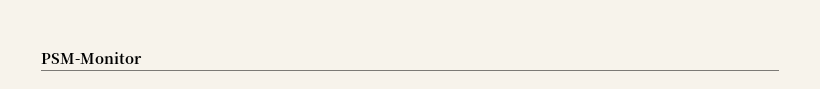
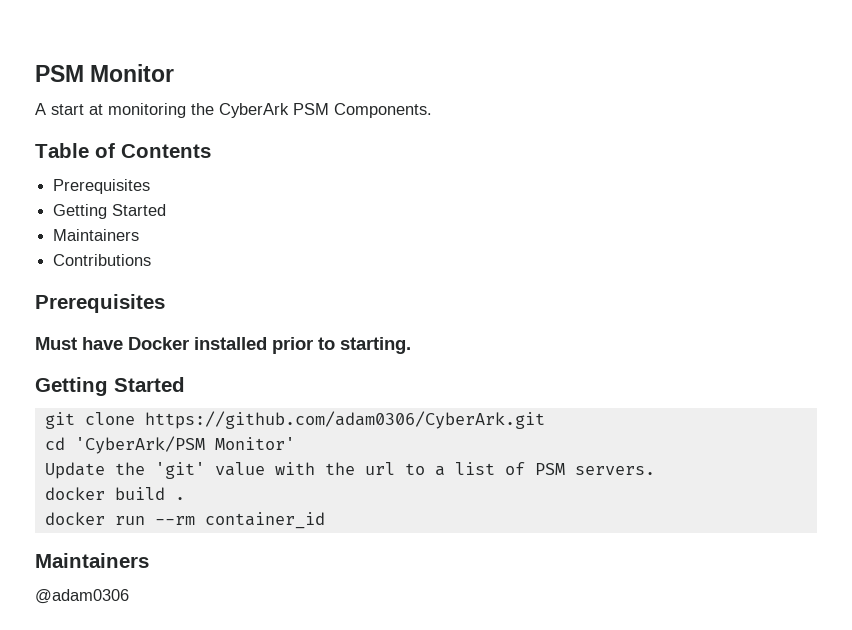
- PSM-Monitor
+ PSM Monitor
+ A start at monitoring the CyberArk PSM Components.
+ Table of Contents
+ Prerequisites
+ Getting Started
+ Maintainers
+ Contributions
+ Prerequisites
+ Must have Docker installed prior to starting.
+ Getting Started
+ git clone https://github.com/adam0306/CyberArk.git
+ cd 'CyberArk/PSM Monitor'
+ Update the 'git' value with the url to a list of PSM servers.
+ docker build .
+ docker run --rm container_id
+ Maintainers
+ @adam0306

